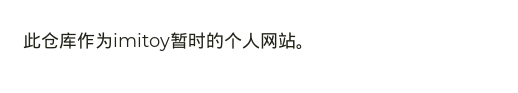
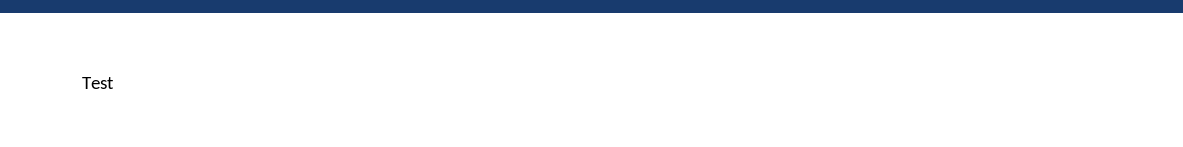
- 此仓库作为imitoy暂时的个人网站。
+ Test

